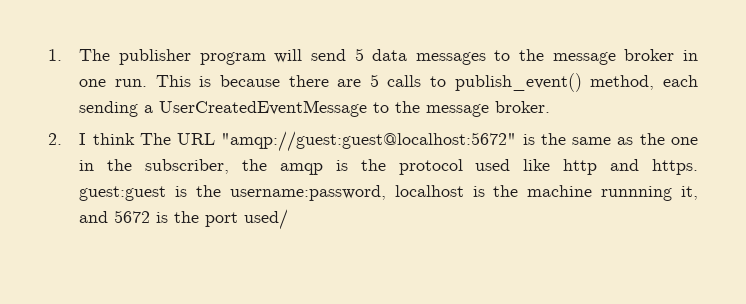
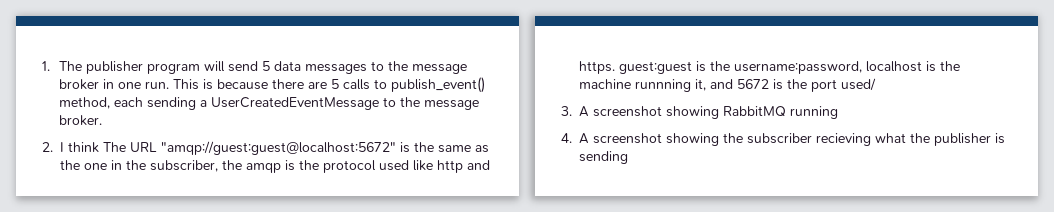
+ 3. A screenshot showing RabbitMQ running
+ 4. A screenshot showing the subscriber recieving what the publisher is sending

